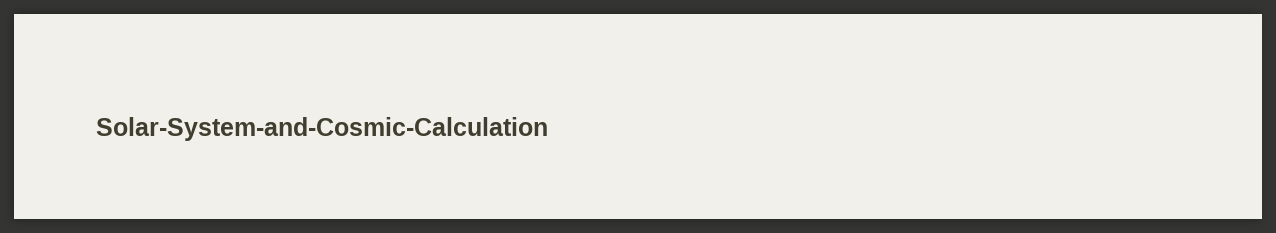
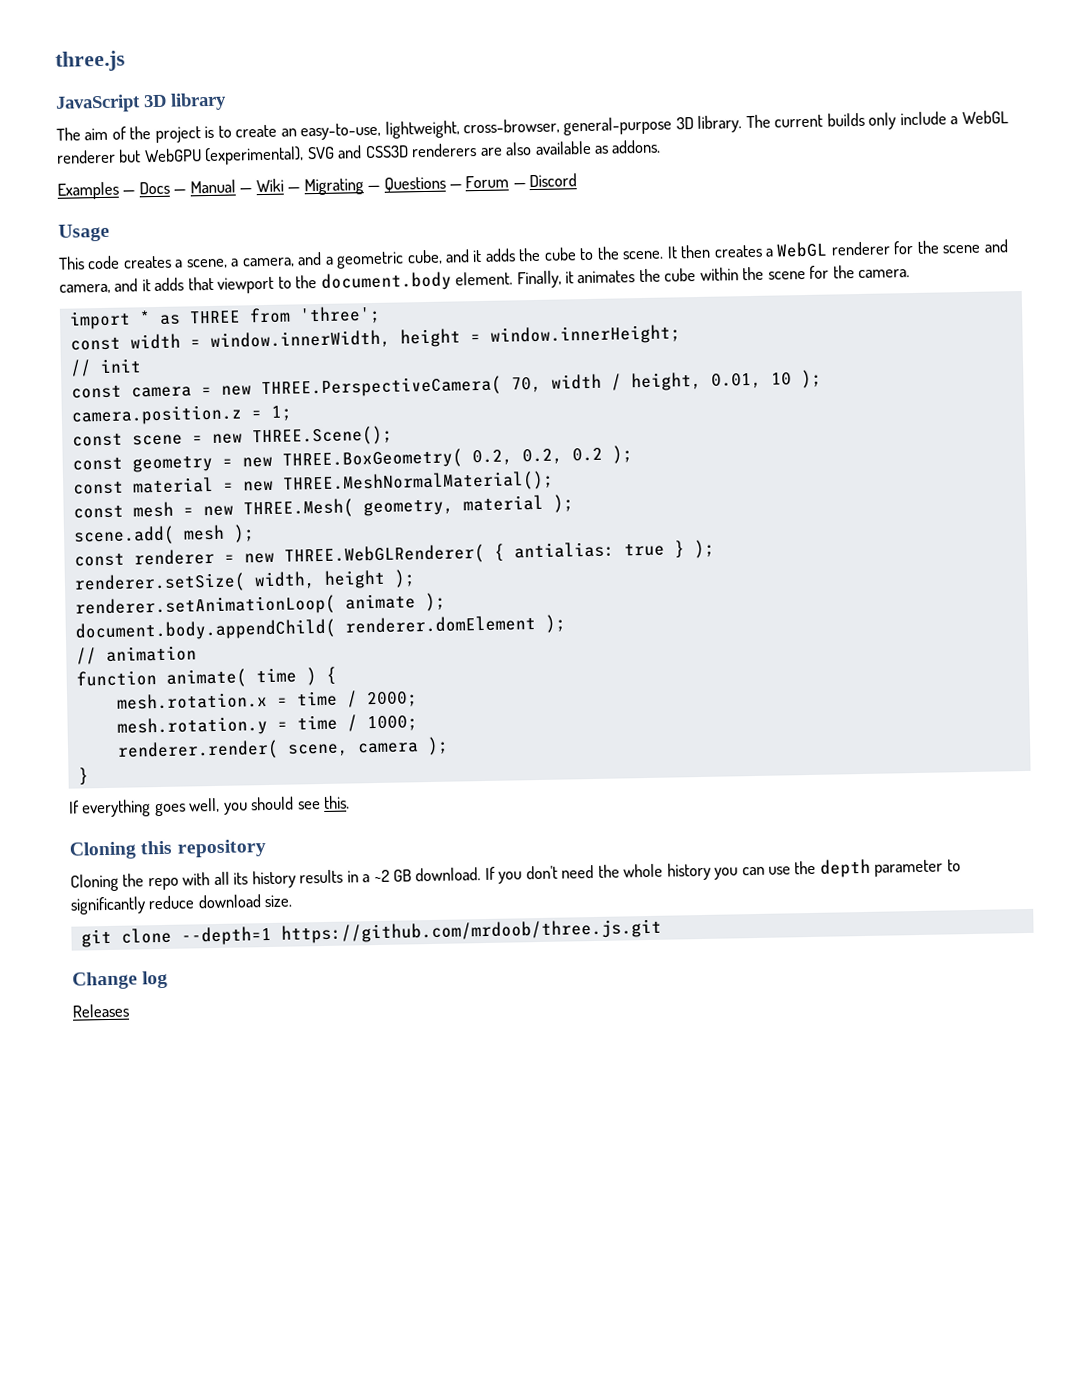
- Solar-System-and-Cosmic-Calculation
+ three.js
+ JavaScript 3D library
+ The aim of the project is to create an easy-to-use, lightweight, cross-browser, general-purpose 3D library. The current builds only include a WebGL renderer but WebGPU (experimental), SVG and CSS3D renderers are also available as addons.
+ Examples — Docs — Manual — Wiki — Migrating — Questions — Forum — Discord
+ Usage
+ This code creates a scene, a camera, and a geometric cube, and it adds the cube to the scene. It then creates a WebGL renderer for the scene and camera, and it adds that viewport to the document.body element. Finally, it animates the cube within the scene for the camera.
+ import * as THREE from 'three';
+ const width = window.innerWidth, height = window.innerHeight;
+ // init
+ const camera = new THREE.PerspectiveCamera( 70, width / height, 0.01, 10 );
+ camera.position.z = 1;
+ const scene = new THREE.Scene();
+ const geometry = new THREE.BoxGeometry( 0.2, 0.2, 0.2 );
+ const material = new THREE.MeshNormalMaterial();
+ const mesh = new THREE.Mesh( geometry, material );
+ scene.add( mesh );
+ const renderer = new THREE.WebGLRenderer( { antialias: true } );
+ renderer.setSize( width, height );
+ renderer.setAnimationLoop( animate );
+ document.body.appendChild( renderer.domElement );
+ // animation
+ function animate( time ) {
+ mesh.rotation.x = time / 2000;
+ mesh.rotation.y = time / 1000;
+ renderer.render( scene, camera );
+ }
+ If everything goes well, you should see this.
+ Cloning this repository
+ Cloning the repo with all its history results in a ~2 GB download. If you don't need the whole history you can use the depth parameter to significantly reduce download size.
+ git clone --depth=1 https://github.com/mrdoob/three.js.git
+ Change log
+ Releases

